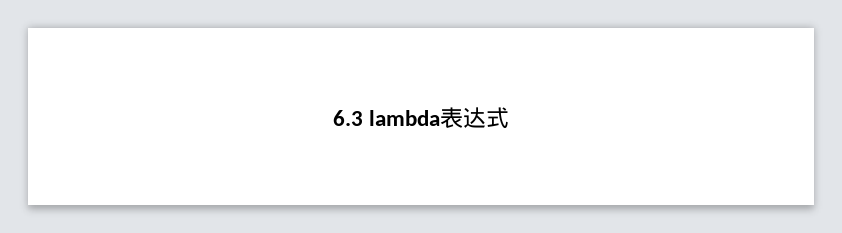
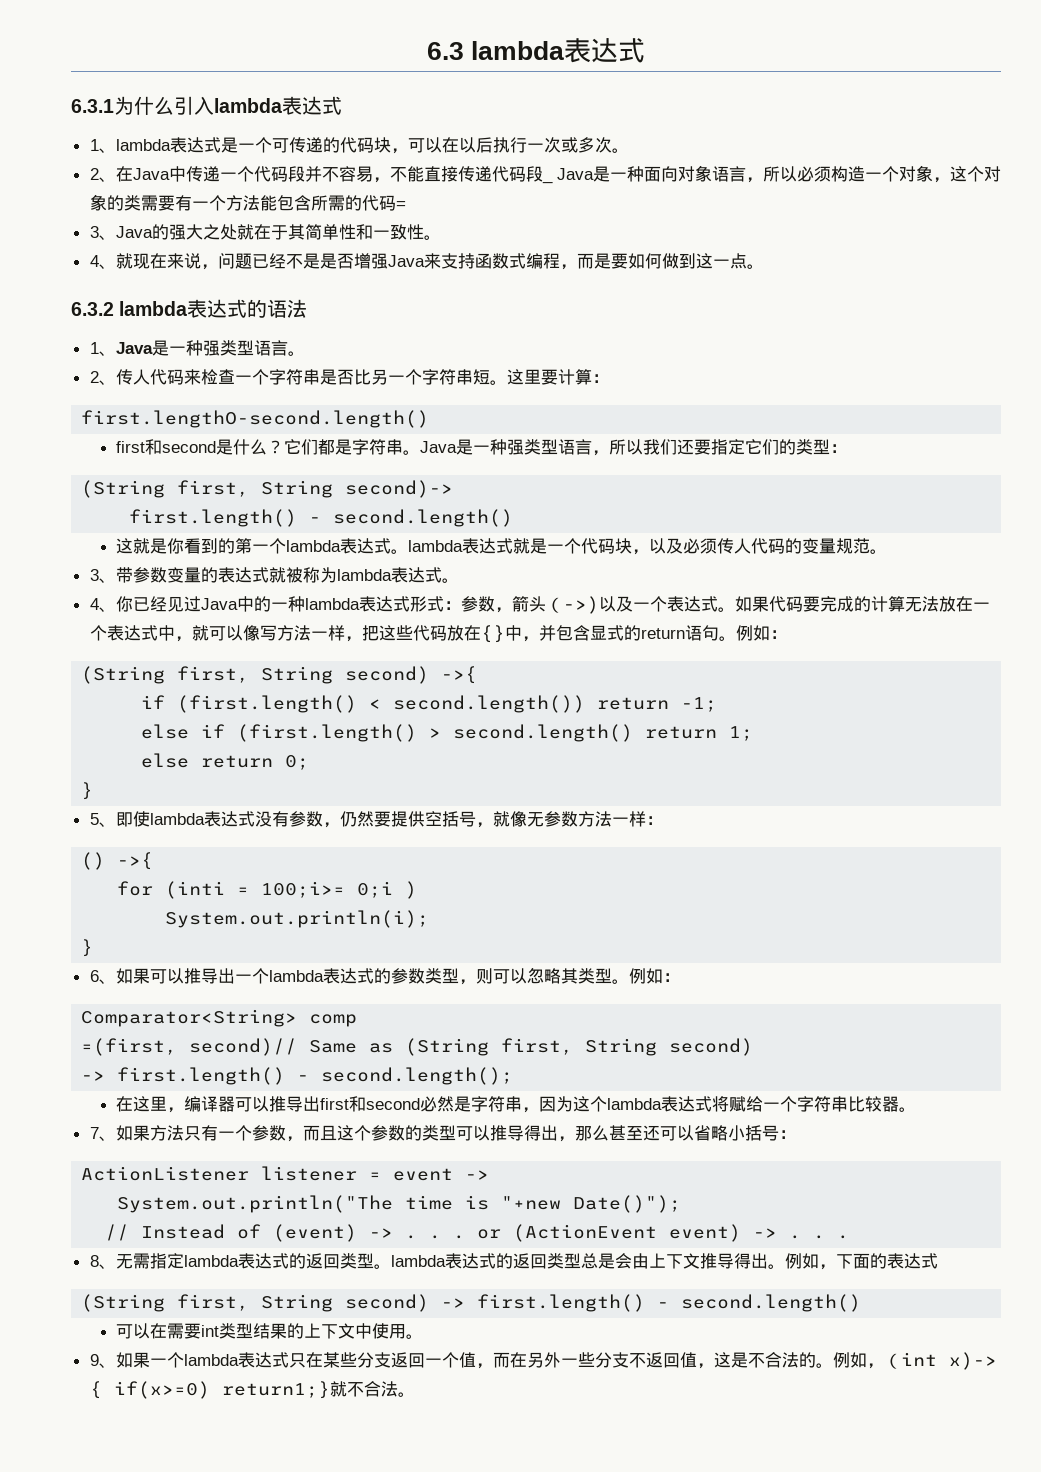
+ 6.3.1为什么引入lambda表达式
+ 1、lambda表达式是一个可传递的代码块，可以在以后执行一次或多次。
+ 2、在Java中传递一个代码段并不容易，不能直接传递代码段_ Java是一种面向对象语言，所以必须构造一个对象，这个对象的类需要有一个方法能包含所需的代码=
+ 3、Java的强大之处就在于其简单性和一致性。
+ 4、就现在来说，问题已经不是是否增强Java来支持函数式编程，而是要如何做到这一点。
+ 6.3.2 lambda表达式的语法
+ 1、Java是一种强类型语言。
+ 2、传人代码来检查一个字符串是否比另一个字符串短。这里要计算：
+ first.lengthO-second.length()
+ first和second是什么？它们都是字符串。Java是一种强类型语言，所以我们还要指定它们的类型：
+ (String first, String second)->
+ first.length() - second.length()
+ 这就是你看到的第一个lambda表达式。lambda表达式就是一个代码块，以及必须传人代码的变量规范。
+ 3、带参数变量的表达式就被称为lambda表达式。
+ 4、你已经见过Java中的一种lambda表达式形式：参数，箭头（->)以及一个表达式。如果代码要完成的计算无法放在一个表达式中，就可以像写方法一样，把这些代码放在{}中，并包含显式的return语句。例如：
+ (String first, String second) ->{
+ if (first.length() < second.length()) return -1;
+ else if (first.length() > second.length() return 1;
+ else return 0;
+ }
+ 5、即使lambda表达式没有参数，仍然要提供空括号，就像无参数方法一样：
+ () ->{
+ for (inti = 100;i>= 0;i )
+ System.out.println(i);
+ }
+ 6、如果可以推导出一个lambda表达式的参数类型，则可以忽略其类型。例如：
+ Comparator<String> comp
+ =(first, second)// Same as (String first, String second)
+ -> first.length() - second.length();
+ 在这里，编译器可以推导出first和second必然是字符串，因为这个lambda表达式将赋给一个字符串比较器。
+ 7、如果方法只有一个参数，而且这个参数的类型可以推导得出，那么甚至还可以省略小括号：
+ ActionListener listener = event ->
+ System.out.println("The time is "+new Date()");
+ // Instead of (event) -> . . . or (ActionEvent event) -> . . .
+ 8、无需指定lambda表达式的返回类型。lambda表达式的返回类型总是会由上下文推导得出。例如，下面的表达式
+ (String first, String second) -> first.length() - second.length()
+ 可以在需要int类型结果的上下文中使用。
+ 9、如果一个lambda表达式只在某些分支返回一个值，而在另外一些分支不返回值，这是不合法的。例如，（int x)-> { if(x>=0) return1;}就不合法。

